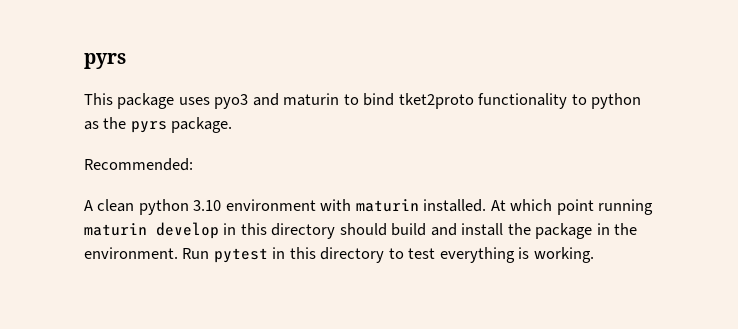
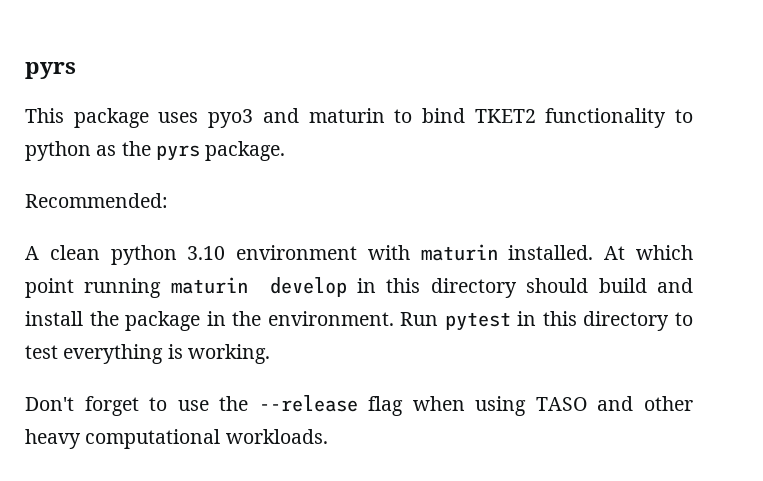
- This package uses pyo3 and maturin to bind tket2proto functionality to python as the pyrs package.
+ This package uses pyo3 and maturin to bind TKET2 functionality to python as the pyrs package.
+ Don't forget to use the --release flag when using TASO and other heavy computational workloads.

